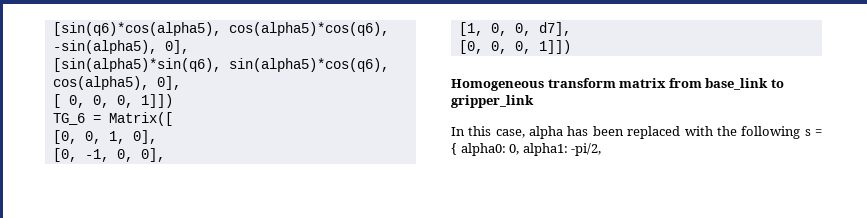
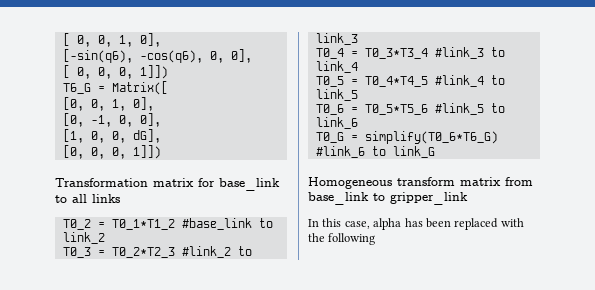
- [sin(q6)*cos(alpha5), cos(alpha5)*cos(q6), -sin(alpha5), 0],
- [sin(alpha5)*sin(q6), sin(alpha5)*cos(q6), cos(alpha5), 0],
+ [ 0, 0, 1, 0],
+ [-sin(q6), -cos(q6), 0, 0],
- TG_6 = Matrix([
+ T6_G = Matrix([
- [1, 0, 0, d7],
+ [1, 0, 0, dG],
+ Transformation matrix for base_link to all links
+ T0_2 = T0_1*T1_2 #base_link to link_2
+ T0_3 = T0_2*T2_3 #link_2 to link_3
+ T0_4 = T0_3*T3_4 #link_3 to link_4
+ T0_5 = T0_4*T4_5 #link_4 to link_5
+ T0_6 = T0_5*T5_6 #link_5 to link_6
+ T0_G = simplify(T0_6*T6_G) #link_6 to link_G
- In this case, alpha has been replaced with the following s = { alpha0: 0, alpha1: -pi/2,
+ In this case, alpha has been replaced with the following

